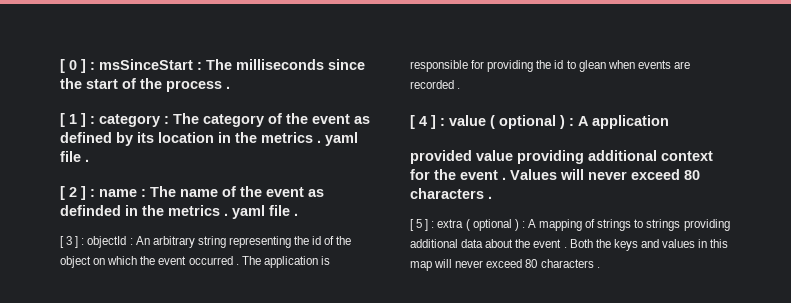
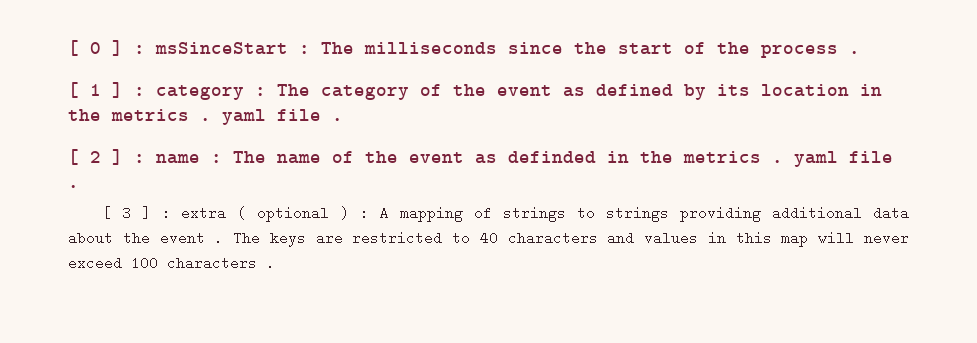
- [ 3 ] : objectId : An arbitrary string representing the id of the object on which the event occurred . The application is responsible for providing the id to glean when events are recorded .
- [ 4 ] : value ( optional ) : A application
- provided value providing additional context for the event . Values will never exceed 80 characters .
- [ 5 ] : extra ( optional ) : A mapping of strings to strings providing additional data about the event .
+ [ 3 ] : extra ( optional ) : A mapping of strings to strings providing additional data about the event .
- Both the keys and values in this map will never exceed 80 characters .
+ The keys are restricted to 40 characters and values in this map will never exceed 100 characters .

